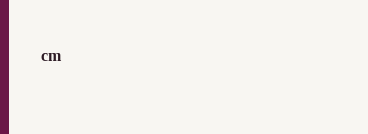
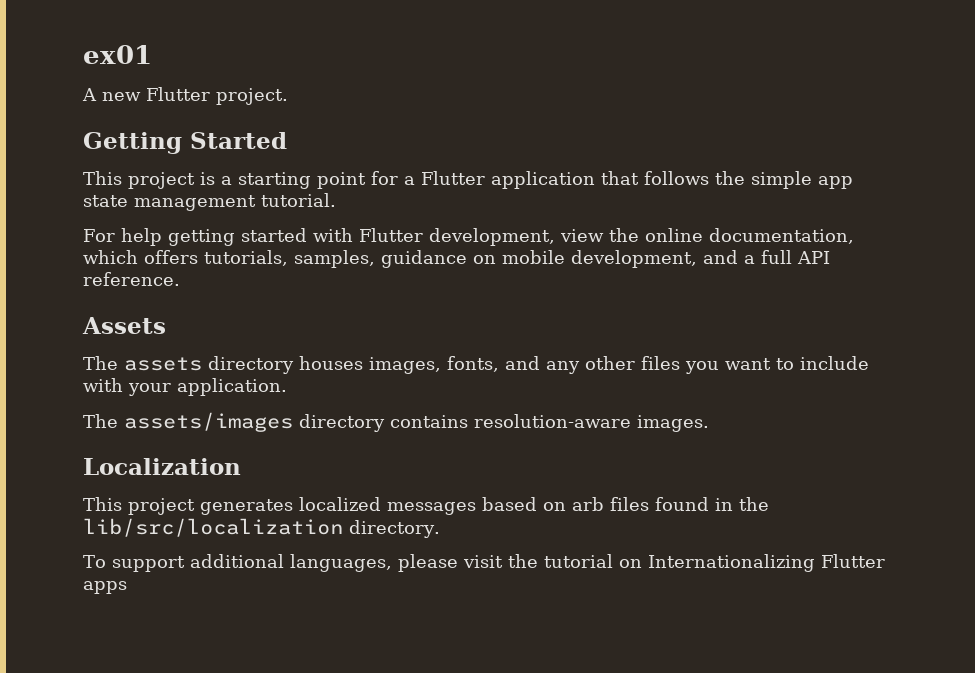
- cm
+ ex01
+ A new Flutter project.
+ Getting Started
+ This project is a starting point for a Flutter application that follows the simple app state management tutorial.
+ For help getting started with Flutter development, view the online documentation, which offers tutorials, samples, guidance on mobile development, and a full API reference.
+ Assets
+ The assets directory houses images, fonts, and any other files you want to include with your application.
+ The assets/images directory contains resolution-aware images.
+ Localization
+ This project generates localized messages based on arb files found in the lib/src/localization directory.
+ To support additional languages, please visit the tutorial on Internationalizing Flutter apps

